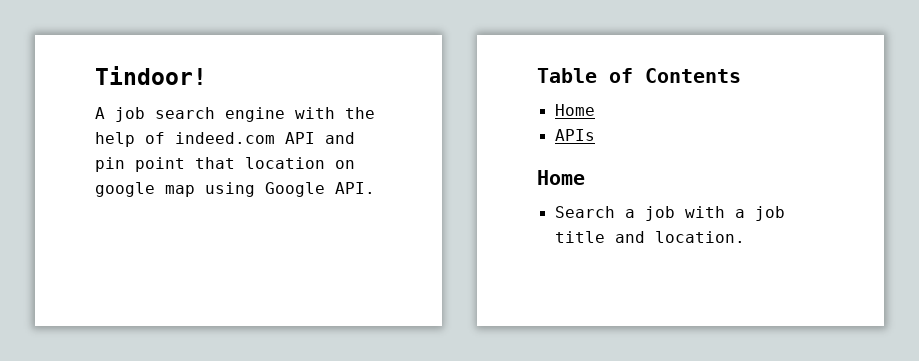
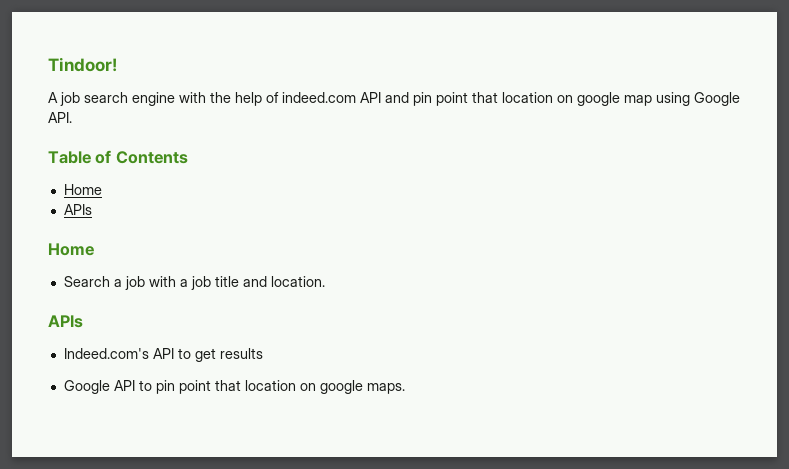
  Search a job with a job title and location.
+ APIs
+ Indeed.com's API to get results
+ Google API to pin point that location on google maps.

